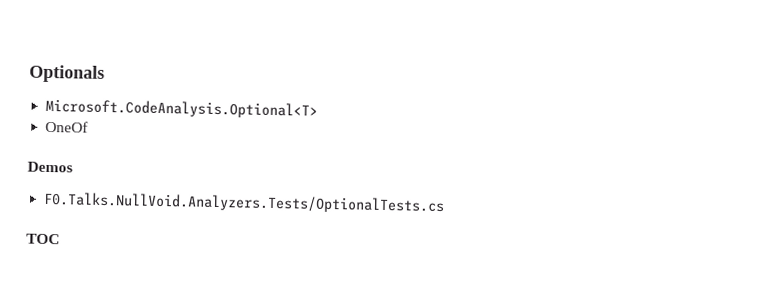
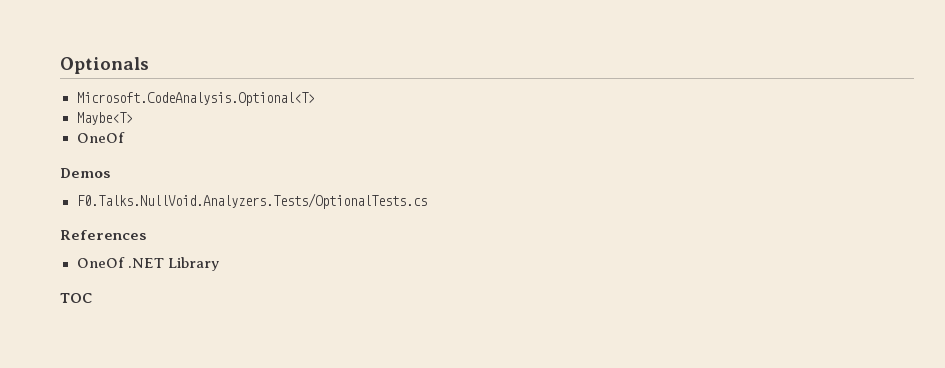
+ Maybe<T>
+ References
+ OneOf .NET Library

